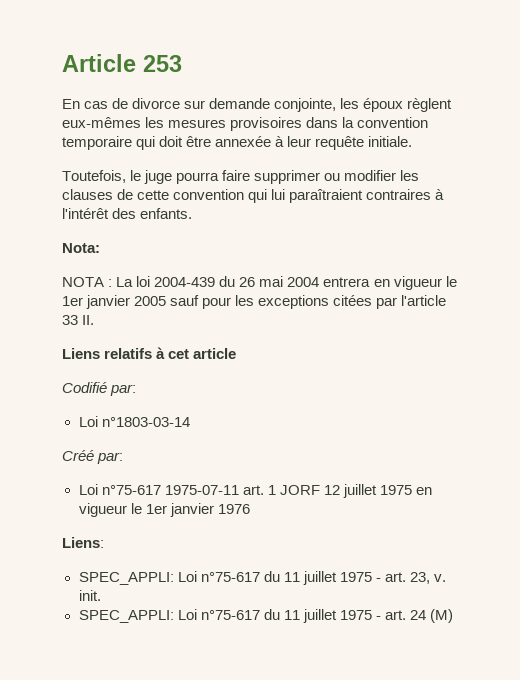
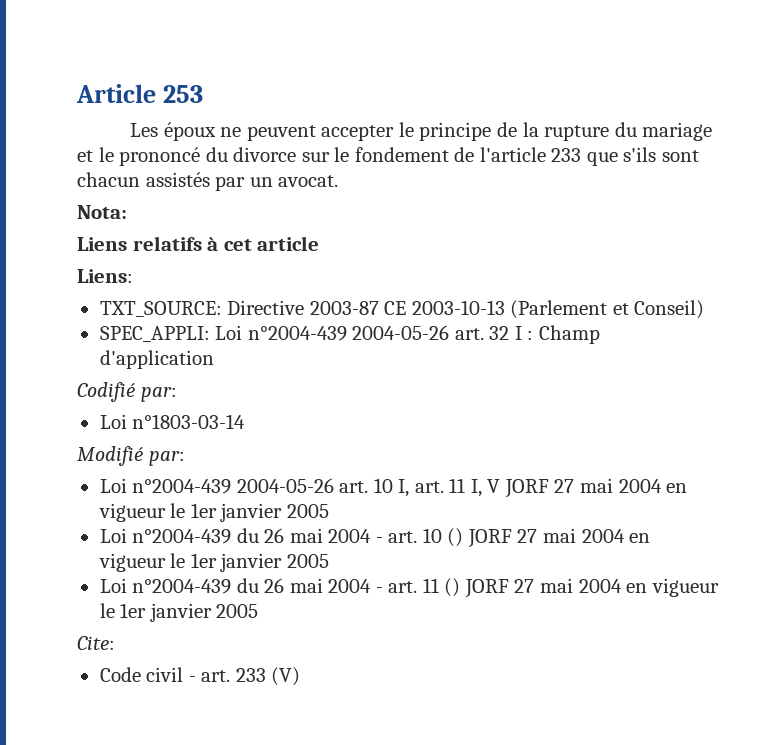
- En cas de divorce sur demande conjointe, les époux règlent eux-mêmes les mesures provisoires dans la convention temporaire qui doit être annexée à leur requête initiale.
- Toutefois, le juge pourra faire supprimer ou modifier les clauses de cette convention qui lui paraîtraient contraires à l'intérêt des enfants.
+ Les époux ne peuvent accepter le principe de la rupture du mariage et le prononcé du divorce sur le fondement de l'article 233 que s'ils sont chacun assistés par un avocat.
  Nota:
- NOTA : La loi 2004-439 du 26 mai 2004 entrera en vigueur le 1er janvier 2005 sauf pour les exceptions citées par l'article 33 II.
+ Liens:
+ TXT_SOURCE: Directive 2003-87 CE 2003-10-13 (Parlement et Conseil)
+ SPEC_APPLI: Loi n°2004-439 2004-05-26 art. 32 I : Champ d'application
- Créé par:
- Loi n°75-617 1975-07-11 art. 1 JORF 12 juillet 1975 en vigueur le 1er janvier 1976
- Liens:
- SPEC_APPLI: Loi n°75-617 du 11 juillet 1975 - art. 23, v. init.
- SPEC_APPLI: Loi n°75-617 du 11 juillet 1975 - art. 24 (M)
+ Modifié par:
+ Loi n°2004-439 2004-05-26 art. 10 I, art. 11 I, V JORF 27 mai 2004 en vigueur le 1er janvier 2005
+ Loi n°2004-439 du 26 mai 2004 - art. 10 () JORF 27 mai 2004 en vigueur le 1er janvier 2005
+ Loi n°2004-439 du 26 mai 2004 - art. 11 () JORF 27 mai 2004 en vigueur le 1er janvier 2005
+ Cite:
+ Code civil - art. 233 (V)

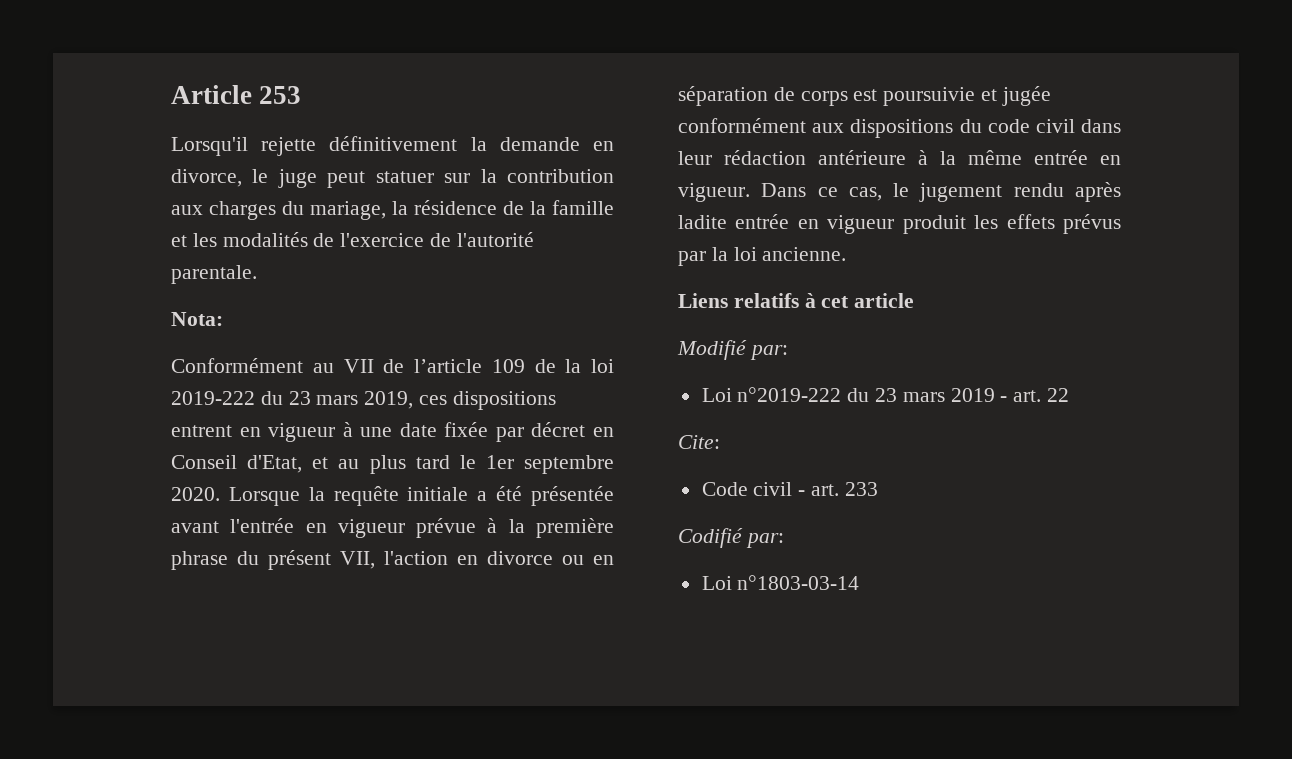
- Les époux ne peuvent accepter le principe de la rupture du mariage et le prononcé du divorce sur le fondement de l'article 233 que s'ils sont chacun assistés par un avocat.
+ Lorsqu'il rejette définitivement la demande en divorce, le juge peut statuer sur la contribution aux charges du mariage, la résidence de la famille et les modalités de l'exercice de l'autorité parentale.
  Nota:
+ Conformément au VII de l’article 109 de la loi 2019-222 du 23 mars 2019, ces dispositions entrent en vigueur à une date fixée par décret en Conseil d'Etat, et au plus tard le 1er septembre 2020. Lorsque la requête initiale a été présentée avant l'entrée en vigueur prévue à la première phrase du présent VII, l'action en divorce ou en séparation de corps est poursuivie et jugée conformément aux dispositions du code civil dans leur rédaction antérieure à la même entrée en vigueur. Dans ce cas, le jugement rendu après ladite entrée en vigueur produit les effets prévus par la loi ancienne.
- Liens:
- TXT_SOURCE: Directive 2003-87 CE 2003-10-13 (Parlement et Conseil)
- SPEC_APPLI: Loi n°2004-439 2004-05-26 art. 32 I : Champ d'application
- Codifié par:
- Loi n°1803-03-14
  Modifié par:
- Loi n°2004-439 2004-05-26 art. 10 I, art. 11 I, V JORF 27 mai 2004 en vigueur le 1er janvier 2005
- Loi n°2004-439 du 26 mai 2004 - art. 10 () JORF 27 mai 2004 en vigueur le 1er janvier 2005
- Loi n°2004-439 du 26 mai 2004 - art. 11 () JORF 27 mai 2004 en vigueur le 1er janvier 2005
+ Loi n°2019-222 du 23 mars 2019 - art. 22
- Code civil - art. 233 (V)
+ Code civil - art. 233
+ Codifié par:
+ Loi n°1803-03-14

